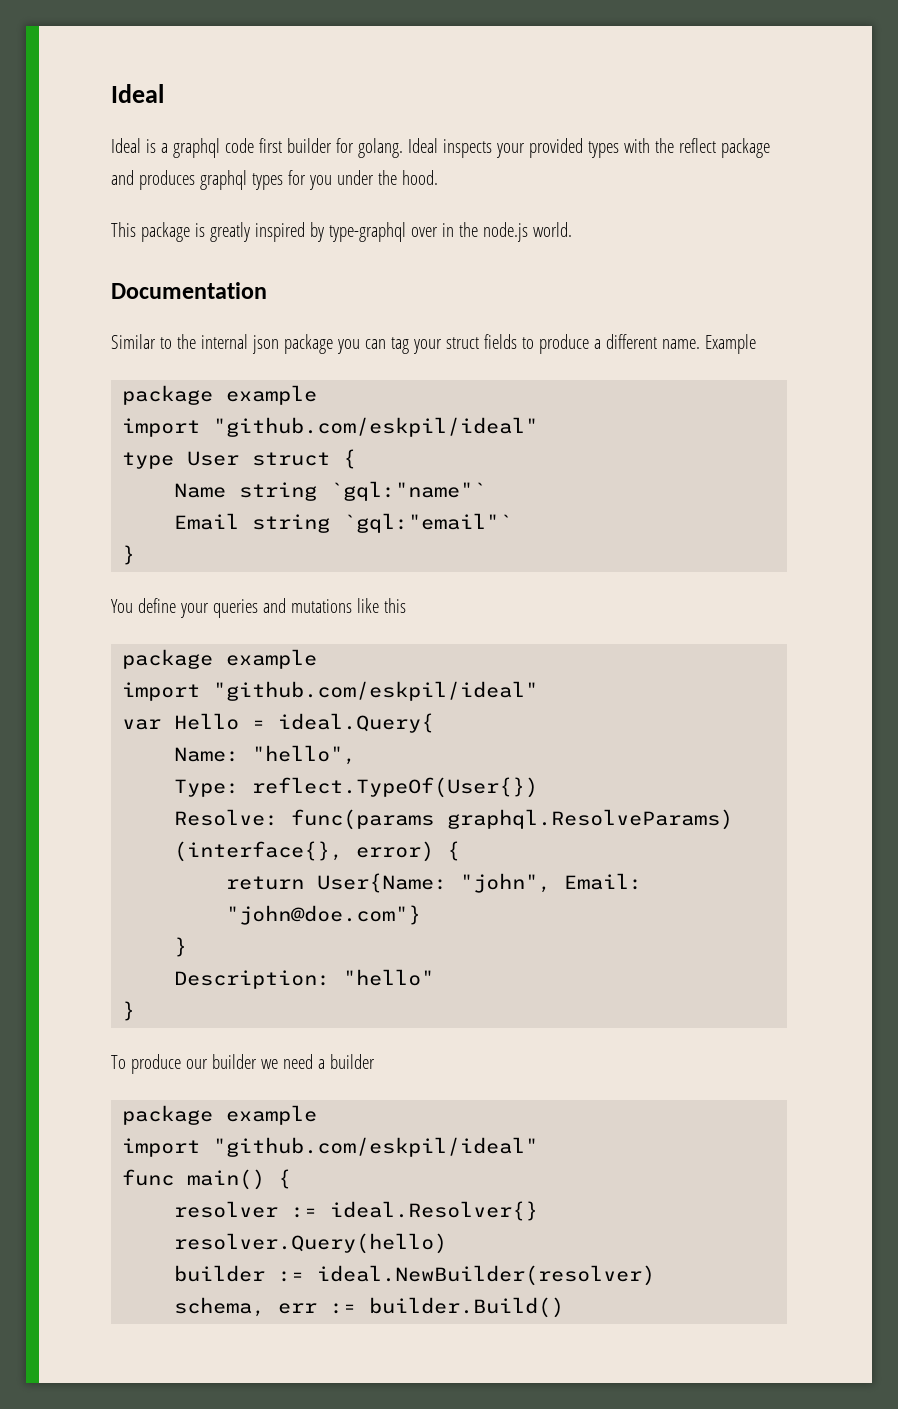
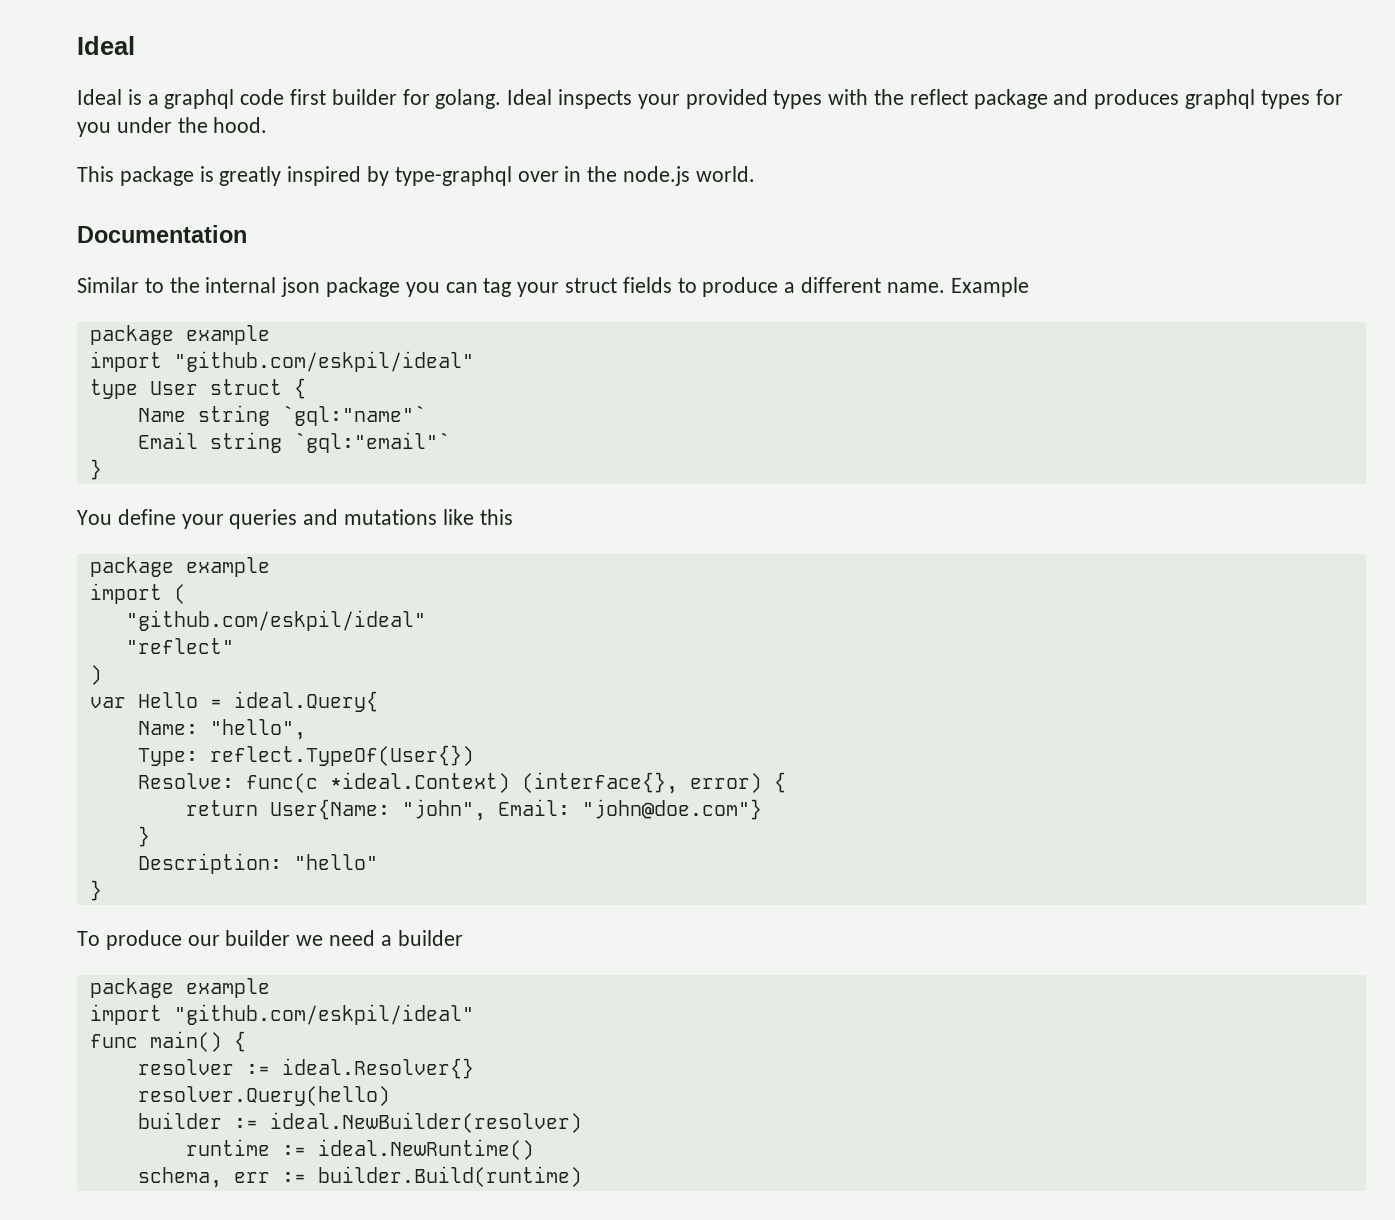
  You define your queries and mutations like this
  package example
- import "github.com/eskpil/ideal"
+ import (
+ "github.com/eskpil/ideal"
+ "reflect"
+ )
- Resolve: func(params graphql.ResolveParams) (interface{}, error) {
+ Resolve: func(c *ideal.Context) (interface{}, error) {
+ runtime := ideal.NewRuntime()
- schema, err := builder.Build()
+ schema, err := builder.Build(runtime)

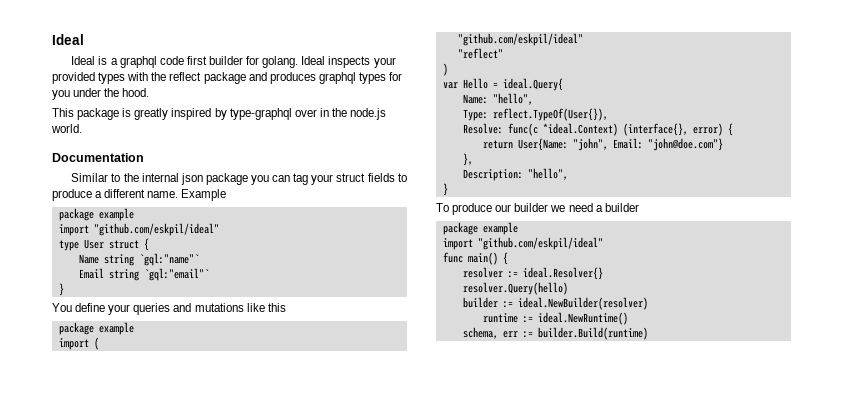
- Type: reflect.TypeOf(User{})
+ Type: reflect.TypeOf(User{}),
  return User{Name: "john", Email: "john@doe.com"}
- }
+ },
- Description: "hello"
+ Description: "hello",

